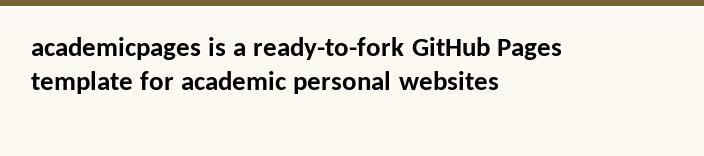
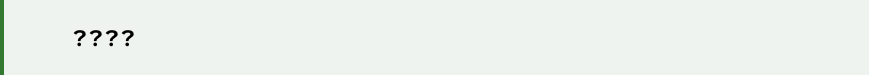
- academicpages is a ready-to-fork GitHub Pages template for academic personal websites
+ ????

